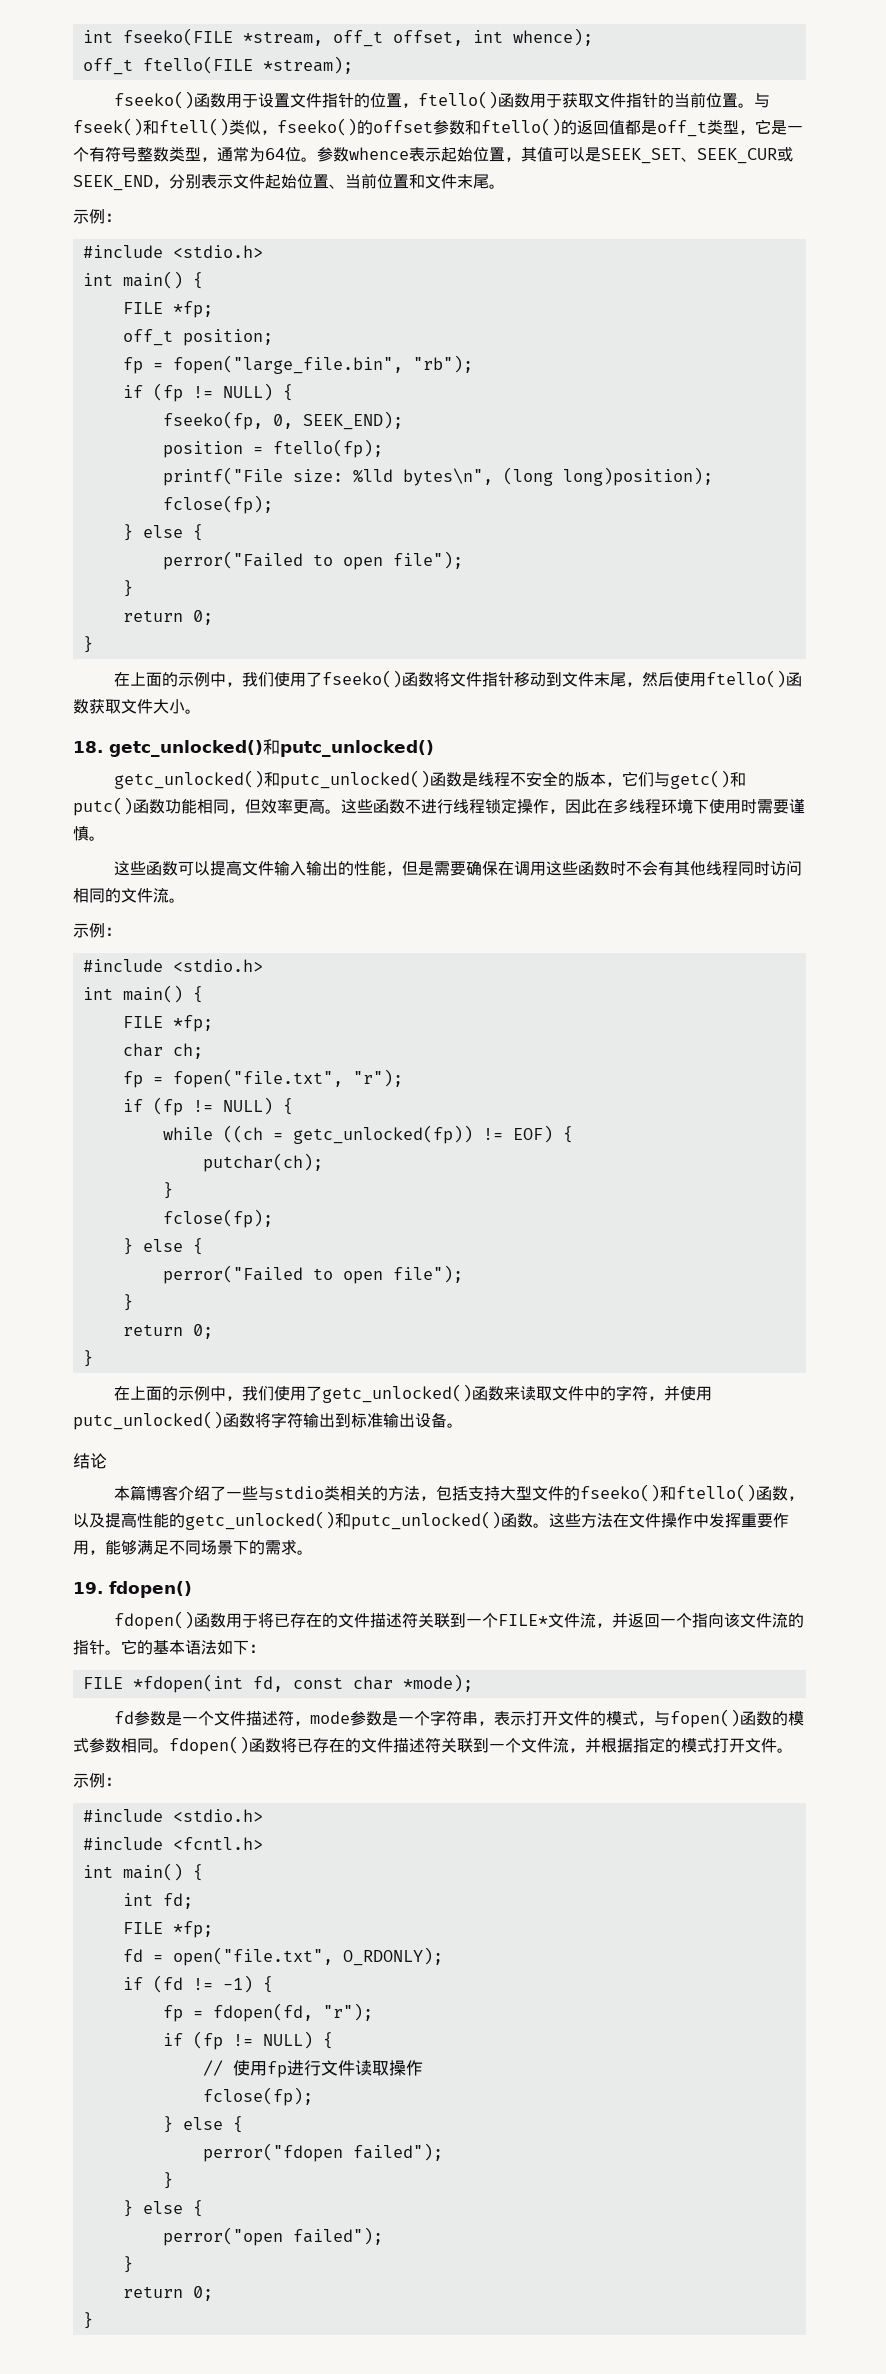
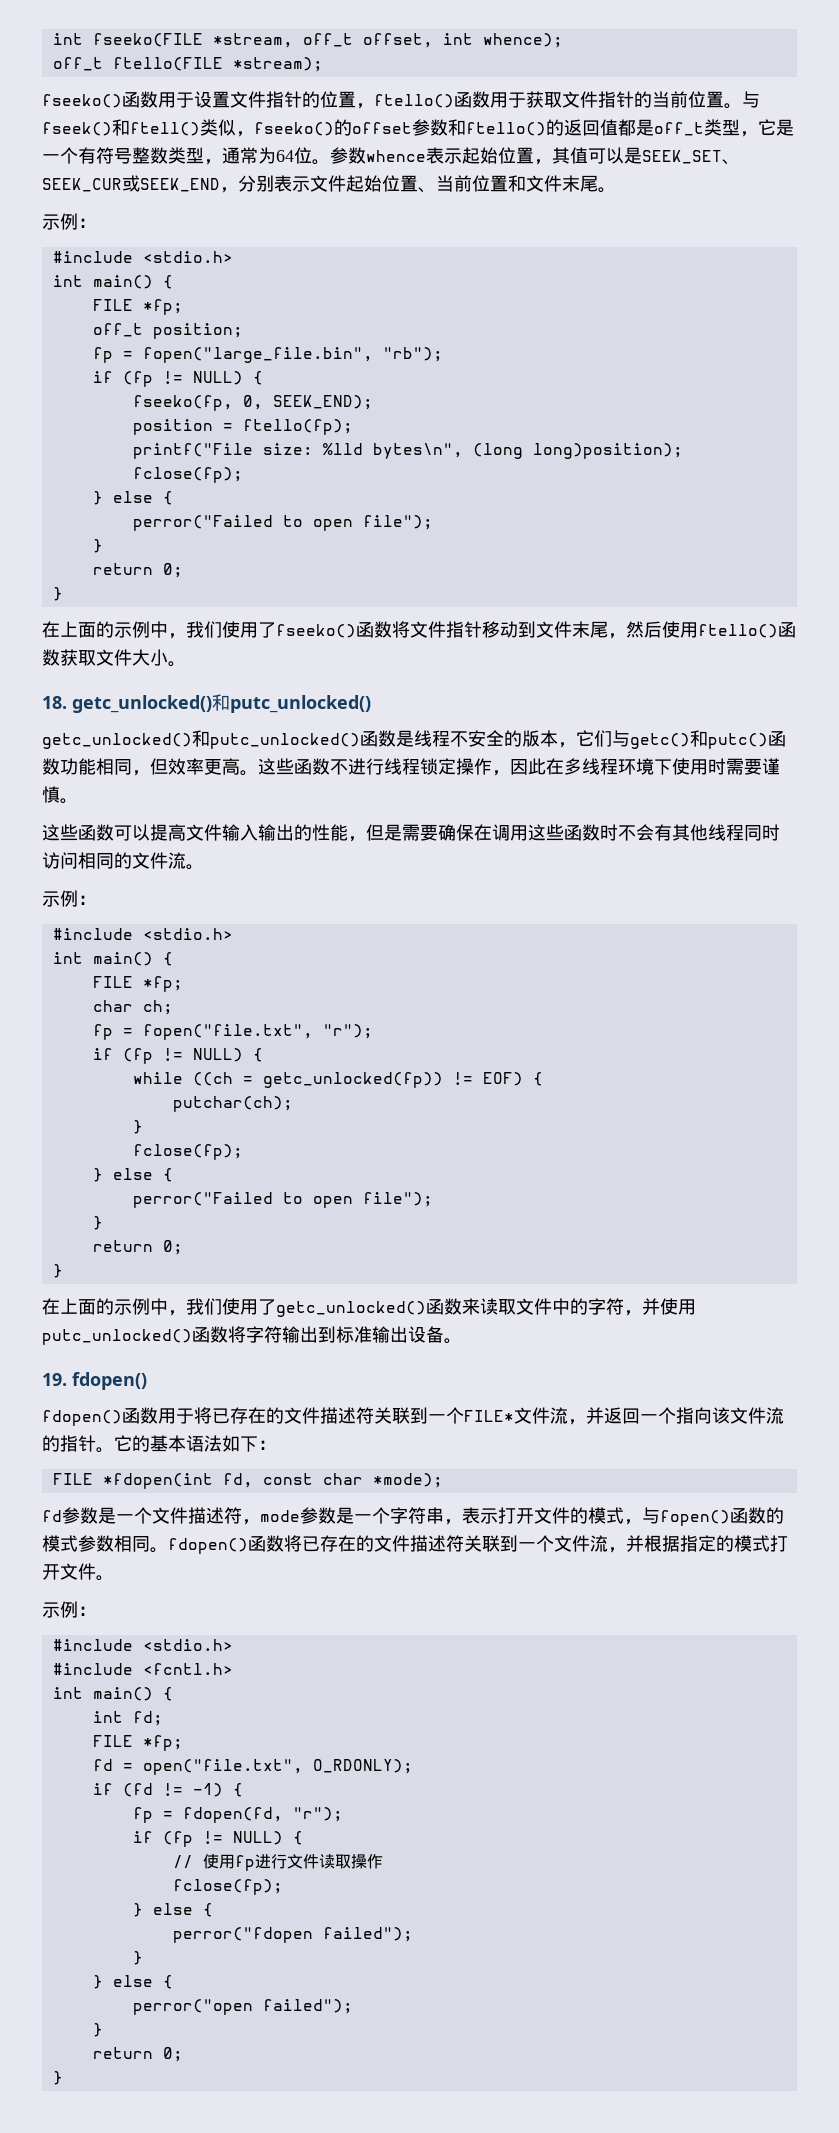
- 结论
- 本篇博客介绍了一些与stdio类相关的方法，包括支持大型文件的fseeko()和ftello()函数，以及提高性能的getc_unlocked()和putc_unlocked()函数。这些方法在文件操作中发挥重要作用，能够满足不同场景下的需求。

